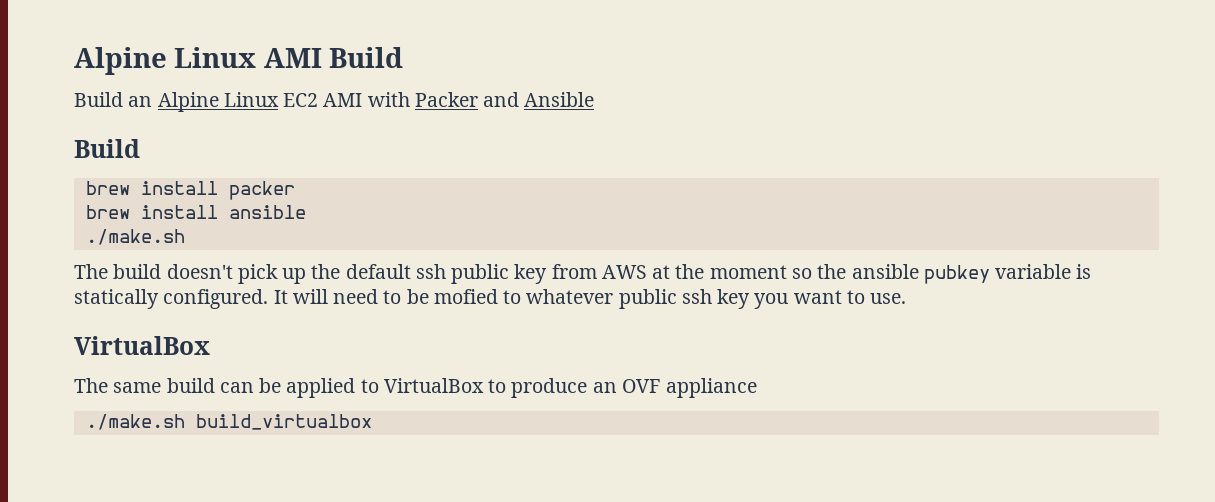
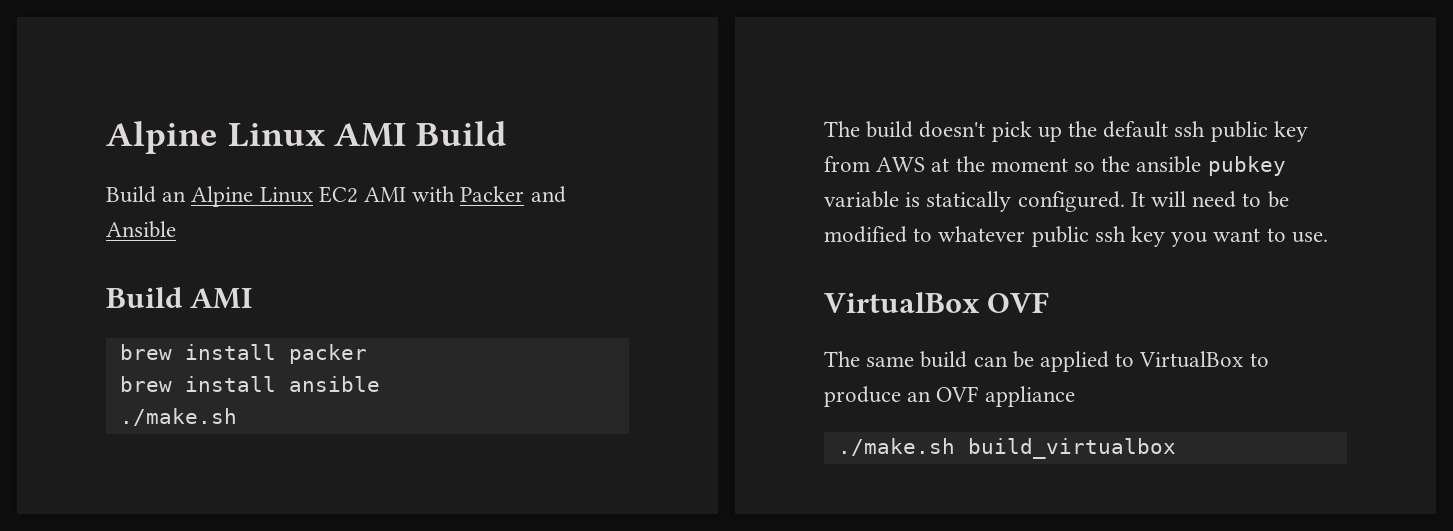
  Build an Alpine Linux EC2 AMI with Packer and Ansible
- Build
+ Build AMI
- It will need to be mofied to whatever public ssh key you want to use.
- VirtualBox
+ It will need to be modified to whatever public ssh key you want to use.
+ VirtualBox OVF

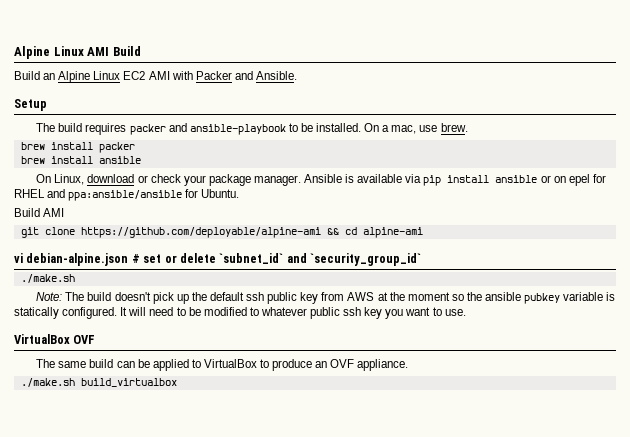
- Build an Alpine Linux EC2 AMI with Packer and Ansible
- Build AMI
+ Build an Alpine Linux EC2 AMI with Packer and Ansible.
+ Setup
+ The build requires packer and ansible-playbook to be installed. On a mac, use brew.
+ On Linux, download or check your package manager. Ansible is available via pip install ansible or on epel for RHEL and ppa:ansible/ansible for Ubuntu.
+ Build AMI
+ git clone https://github.com/deployable/alpine-ami && cd alpine-ami
+ vi debian-alpine.json # set or delete `subnet_id` and `security_group_id`
- The build doesn't pick up the default ssh public key from AWS at the moment so the ansible pubkey variable is statically configured.
+ Note: The build doesn't pick up the default ssh public key from AWS at the moment so the ansible pubkey variable is statically configured.
- The same build can be applied to VirtualBox to produce an OVF appliance
+ The same build can be applied to VirtualBox to produce an OVF appliance.

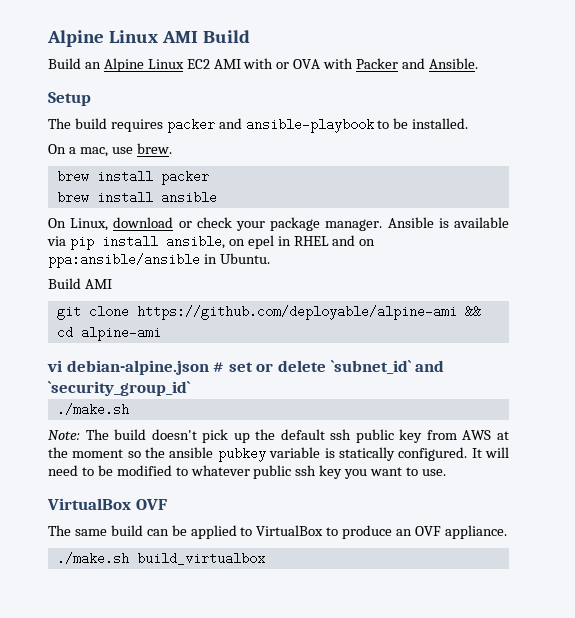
- Build an Alpine Linux EC2 AMI with Packer and Ansible.
+ Build an Alpine Linux EC2 AMI with or OVA with Packer and Ansible.
- The build requires packer and ansible-playbook to be installed. On a mac, use brew.
+ The build requires packer and ansible-playbook to be installed.
+ On a mac, use brew.
- Ansible is available via pip install ansible or on epel for RHEL and ppa:ansible/ansible for Ubuntu.
+ Ansible is available via pip install ansible, on epel in RHEL and on ppa:ansible/ansible in Ubuntu.

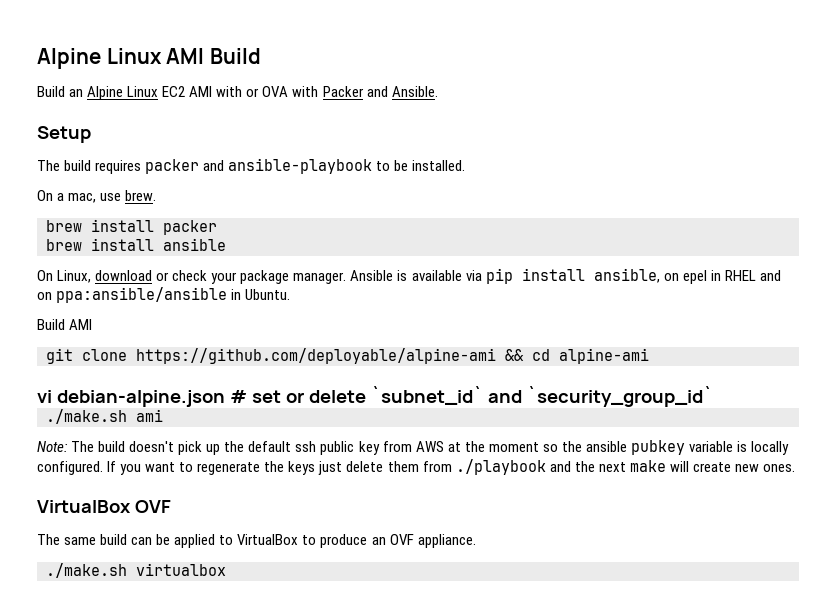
  vi debian-alpine.json # set or delete `subnet_id` and `security_group_id`
- ./make.sh
+ ./make.sh ami
- Note: The build doesn't pick up the default ssh public key from AWS at the moment so the ansible pubkey variable is statically configured. It will need to be modified to whatever public ssh key you want to use.
+ Note: The build doesn't pick up the default ssh public key from AWS at the moment so the ansible pubkey variable is locally configured. If you want to regenerate the keys just delete them from ./playbook and the next make will create new ones.
- ./make.sh build_virtualbox
+ ./make.sh virtualbox

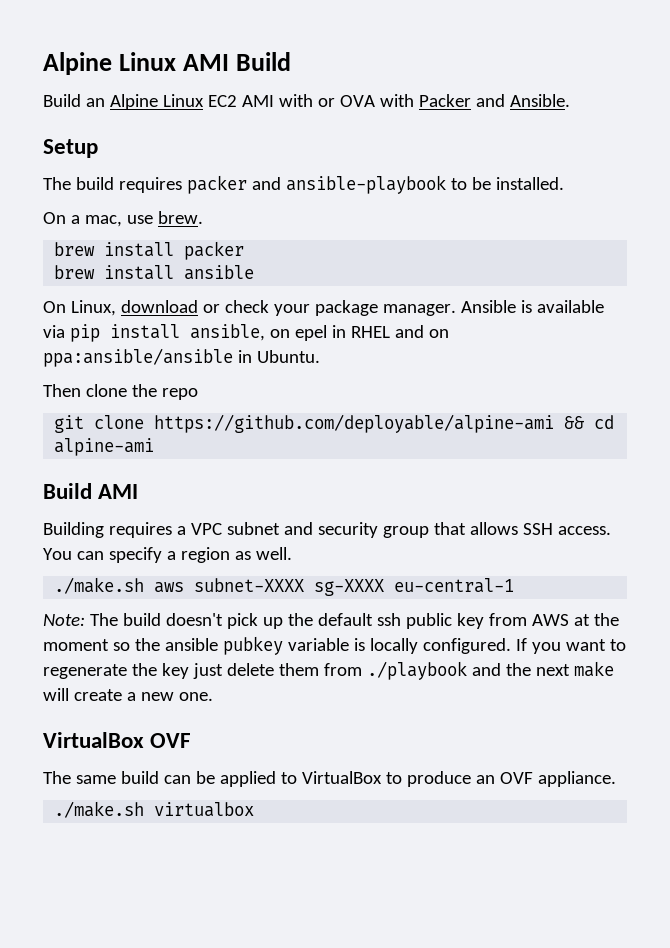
- Build AMI
+ Then clone the repo
- vi debian-alpine.json # set or delete `subnet_id` and `security_group_id`
- ./make.sh ami
+ Build AMI
+ Building requires a VPC subnet and security group that allows SSH access. You can specify a region as well.
+ ./make.sh aws subnet-XXXX sg-XXXX eu-central-1
- If you want to regenerate the keys just delete them from ./playbook and the next make will create new ones.
+ If you want to regenerate the key just delete them from ./playbook and the next make will create a new one.

